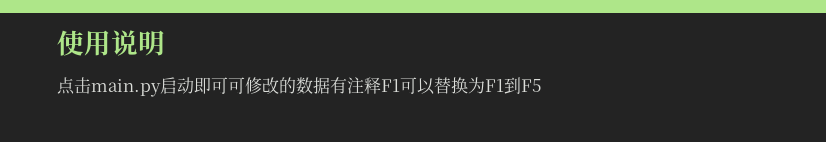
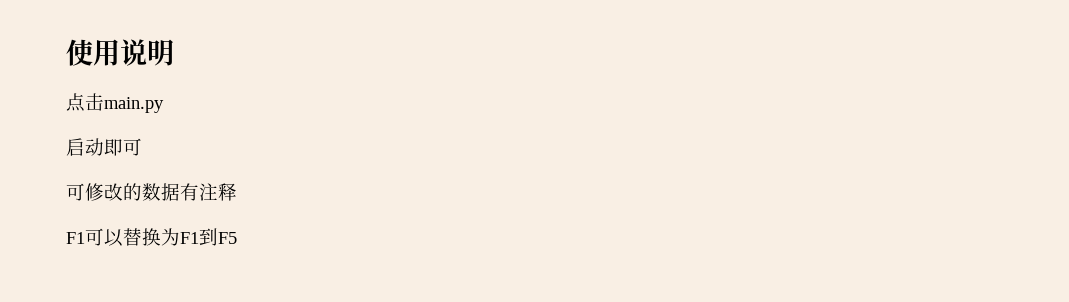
- 点击main.py启动即可可修改的数据有注释F1可以替换为F1到F5
+ 点击main.py
+ 启动即可
+ 可修改的数据有注释
+ F1可以替换为F1到F5

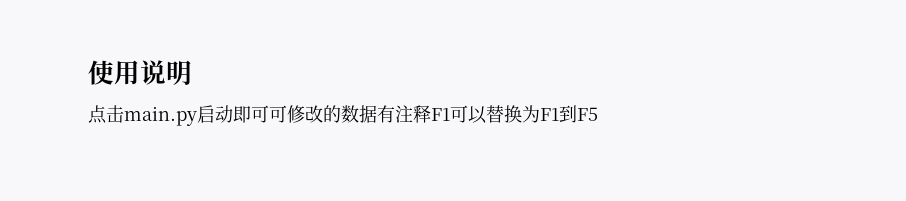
- 点击main.py
- 启动即可
- 可修改的数据有注释
- F1可以替换为F1到F5
+ 点击main.py启动即可可修改的数据有注释F1可以替换为F1到F5

